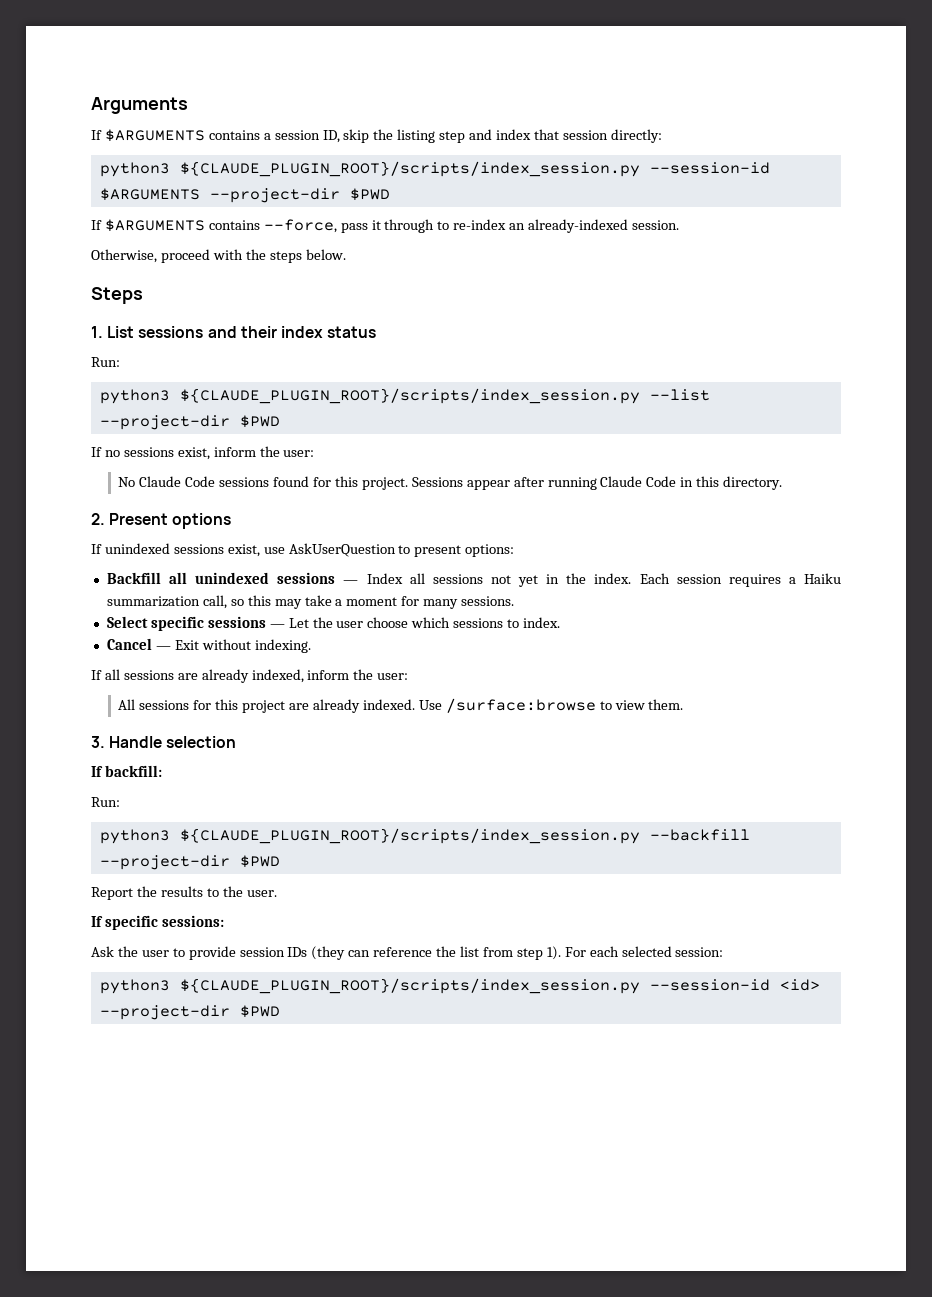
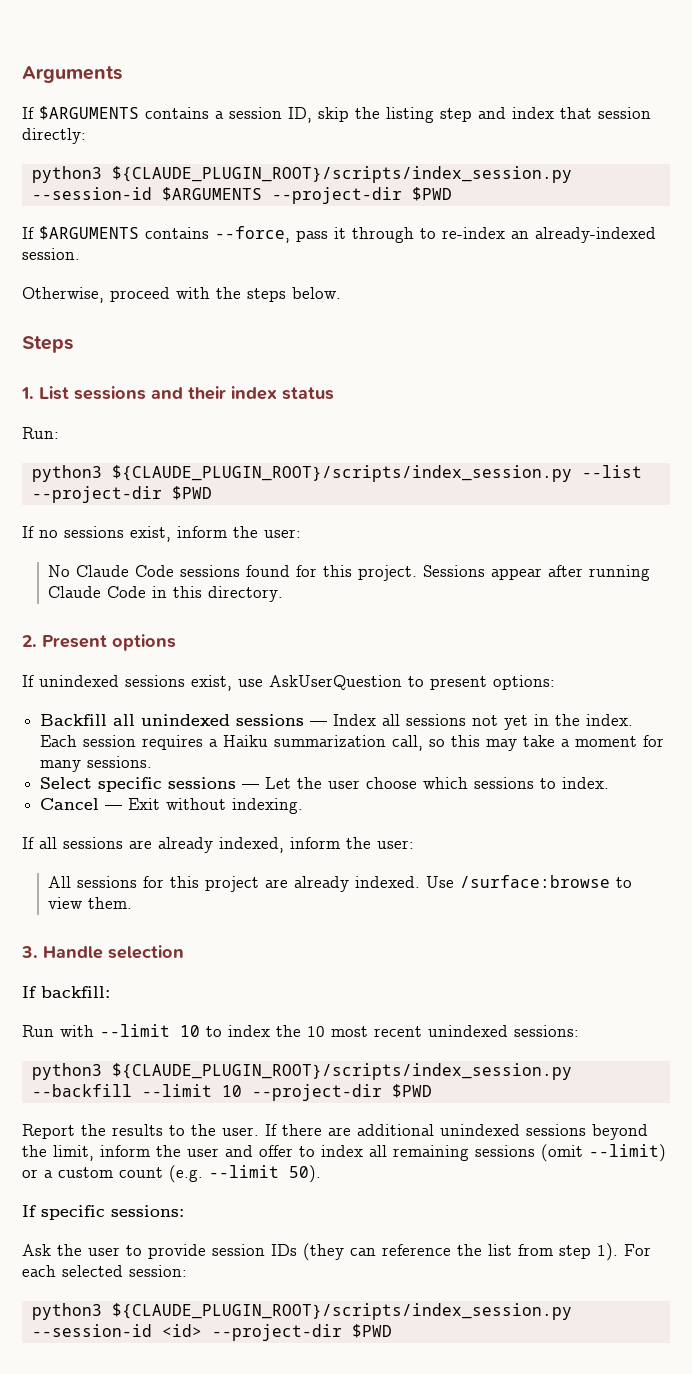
  If backfill:
- Run:
+ Run with --limit 10 to index the 10 most recent unindexed sessions:
- python3 ${CLAUDE_PLUGIN_ROOT}/scripts/index_session.py --backfill --project-dir $PWD
+ python3 ${CLAUDE_PLUGIN_ROOT}/scripts/index_session.py --backfill --limit 10 --project-dir $PWD
+ If there are additional unindexed sessions beyond the limit, inform the user and offer to index all remaining sessions (omit --limit) or a custom count (e.g. --limit 50).

